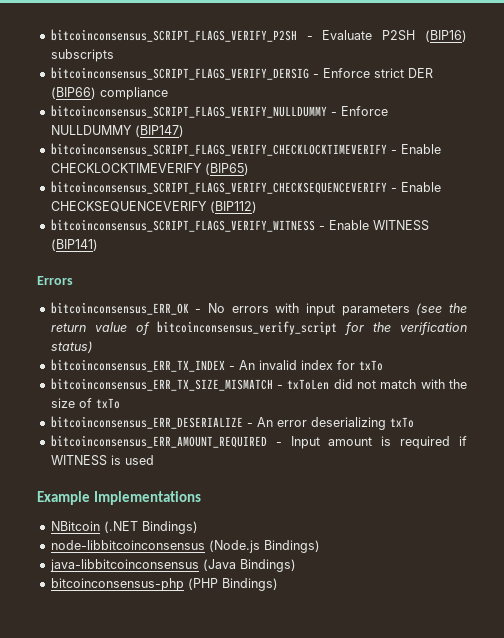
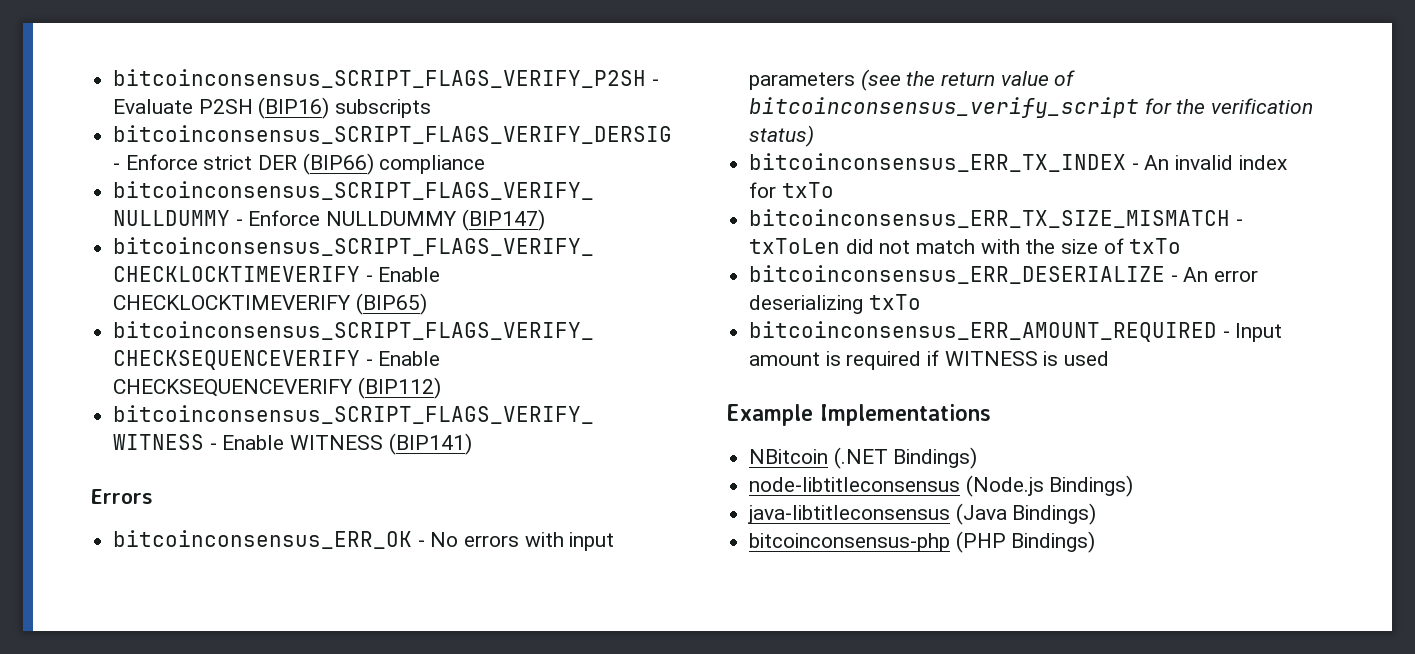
- node-libbitcoinconsensus (Node.js Bindings)
+ node-libtitleconsensus (Node.js Bindings)
- java-libbitcoinconsensus (Java Bindings)
+ java-libtitleconsensus (Java Bindings)

